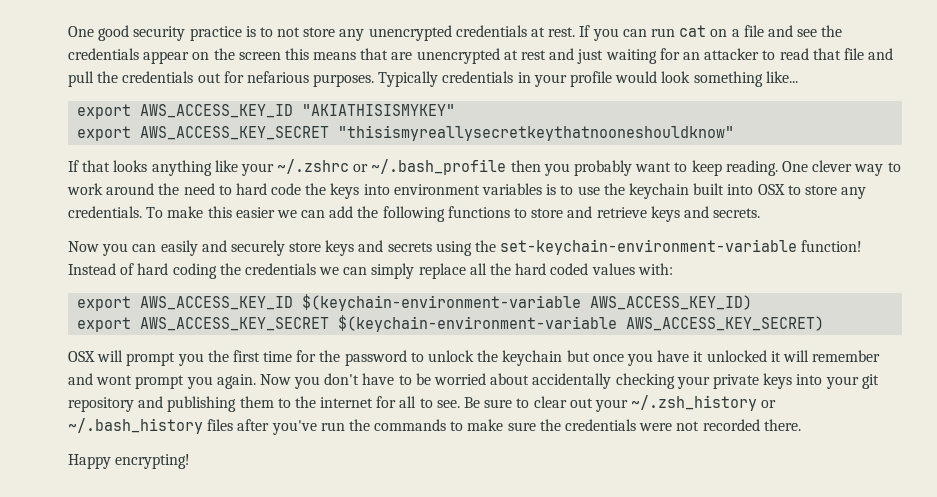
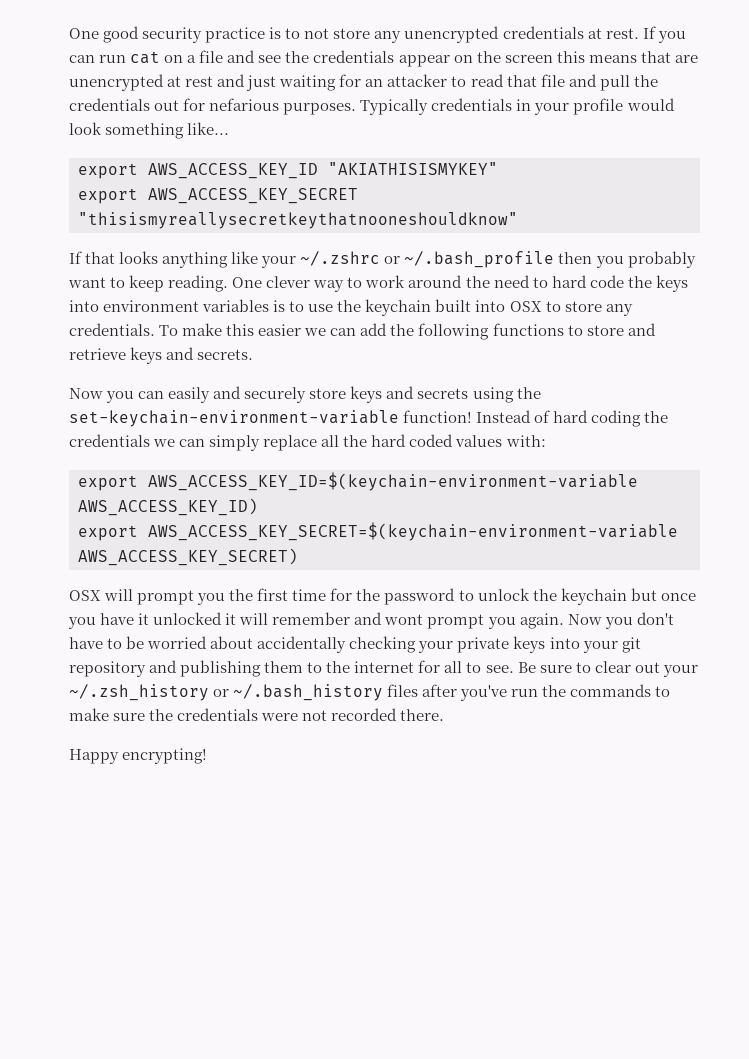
- export AWS_ACCESS_KEY_ID $(keychain-environment-variable AWS_ACCESS_KEY_ID)
+ export AWS_ACCESS_KEY_ID=$(keychain-environment-variable AWS_ACCESS_KEY_ID)
- export AWS_ACCESS_KEY_SECRET $(keychain-environment-variable AWS_ACCESS_KEY_SECRET)
+ export AWS_ACCESS_KEY_SECRET=$(keychain-environment-variable AWS_ACCESS_KEY_SECRET)

